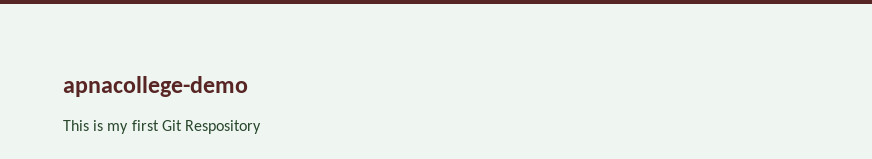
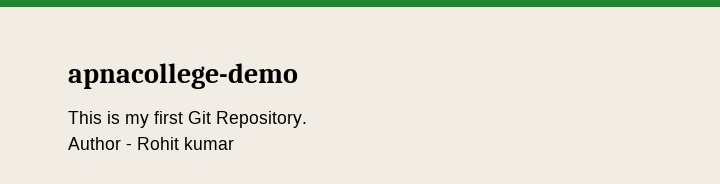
- This is my first Git Respository
+ This is my first Git Repository.
+ Author - Rohit kumar

